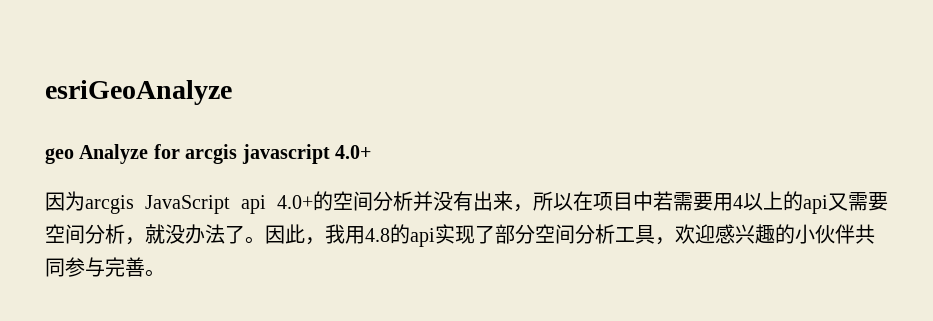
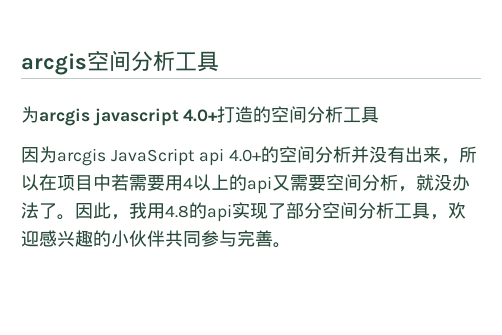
- esriGeoAnalyze
- geo Analyze for arcgis javascript 4.0+
+ arcgis空间分析工具
+ 为arcgis javascript 4.0+打造的空间分析工具

